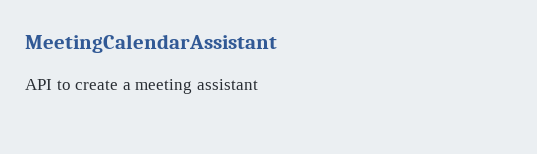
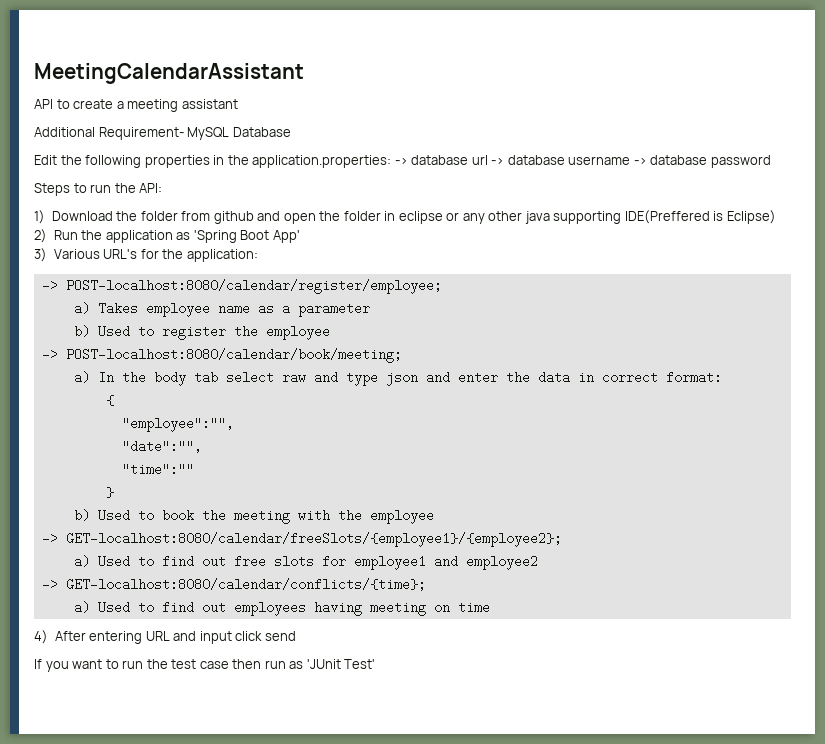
+ Additional Requirement- MySQL Database
+ Edit the following properties in the application.properties: -> database url -> database username -> database password
+ Steps to run the API:
+ 1) Download the folder from github and open the folder in eclipse or any other java supporting IDE(Preffered is Eclipse)
+ 2) Run the application as 'Spring Boot App'
+ 3) Various URL's for the application:
+ -> POST-localhost:8080/calendar/register/employee;
+ a) Takes employee name as a parameter
+ b) Used to register the employee
+ -> POST-localhost:8080/calendar/book/meeting;
+ a) In the body tab select raw and type json and enter the data in correct format:
+ {
+ "employee":"",
+ "date":"",
+ "time":""
+ }
+ b) Used to book the meeting with the employee
+ -> GET-localhost:8080/calendar/freeSlots/{employee1}/{employee2};
+ a) Used to find out free slots for employee1 and employee2
+ -> GET-localhost:8080/calendar/conflicts/{time};
+ a) Used to find out employees having meeting on time
+ 4) After entering URL and input click send
+ If you want to run the test case then run as 'JUnit Test'

